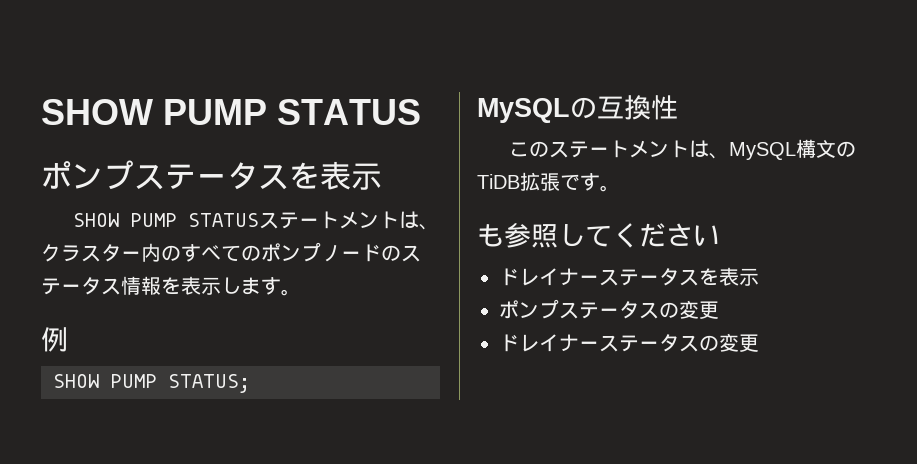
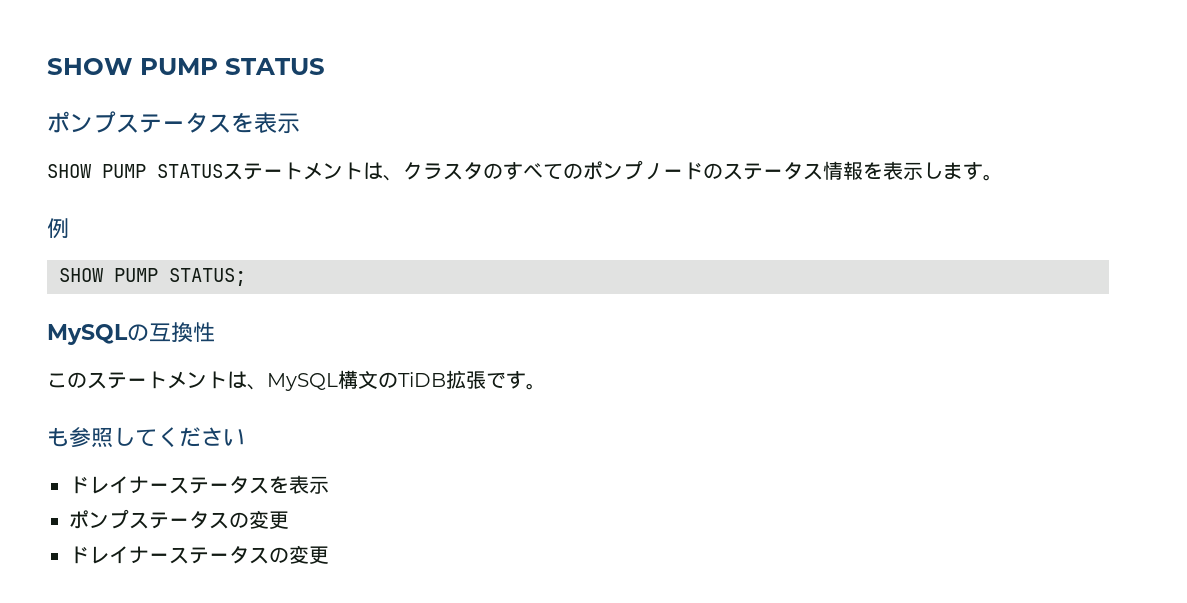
- SHOW PUMP STATUSステートメントは、クラスター内のすべてのポンプノードのステータス情報を表示します。
+ SHOW PUMP STATUSステートメントは、クラスタのすべてのポンプノードのステータス情報を表示します。

